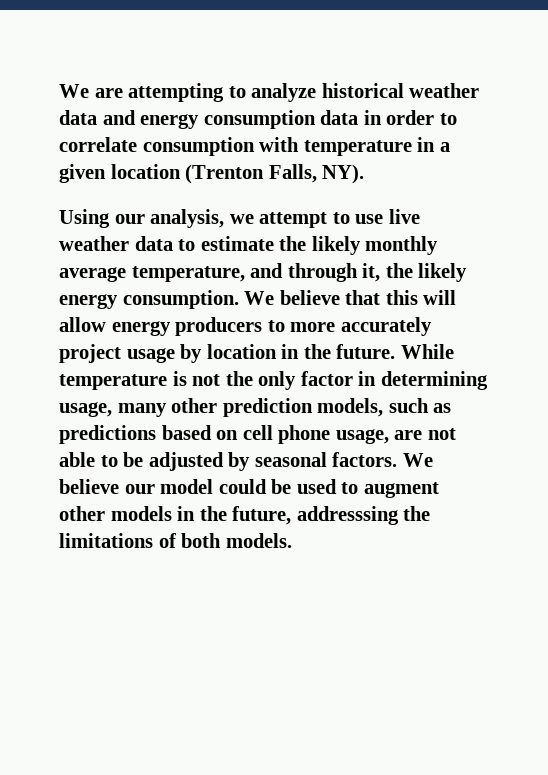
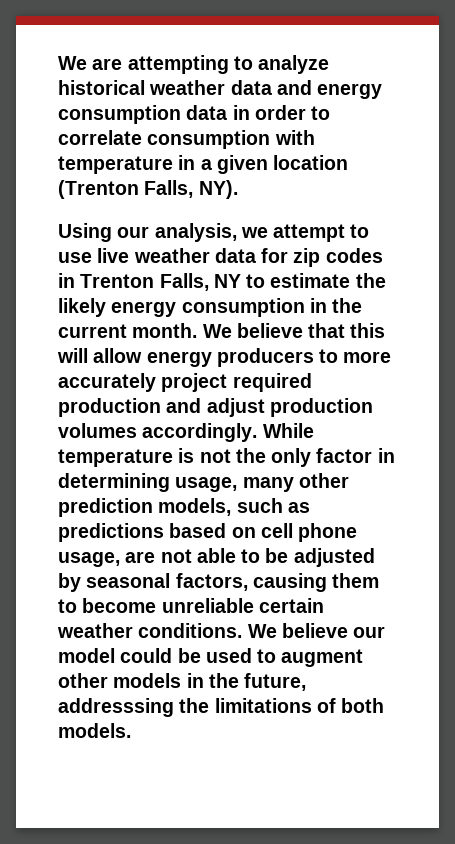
- Using our analysis, we attempt to use live weather data to estimate the likely monthly average temperature, and through it, the likely energy consumption.
+ Using our analysis, we attempt to use live weather data for zip codes in Trenton Falls, NY to estimate the likely energy consumption in the current month.
- We believe that this will allow energy producers to more accurately project usage by location in the future.
+ We believe that this will allow energy producers to more accurately project required production and adjust production volumes accordingly.
- While temperature is not the only factor in determining usage, many other prediction models, such as predictions based on cell phone usage, are not able to be adjusted by seasonal factors.
+ While temperature is not the only factor in determining usage, many other prediction models, such as predictions based on cell phone usage, are not able to be adjusted by seasonal factors, causing them to become unreliable certain weather conditions.

